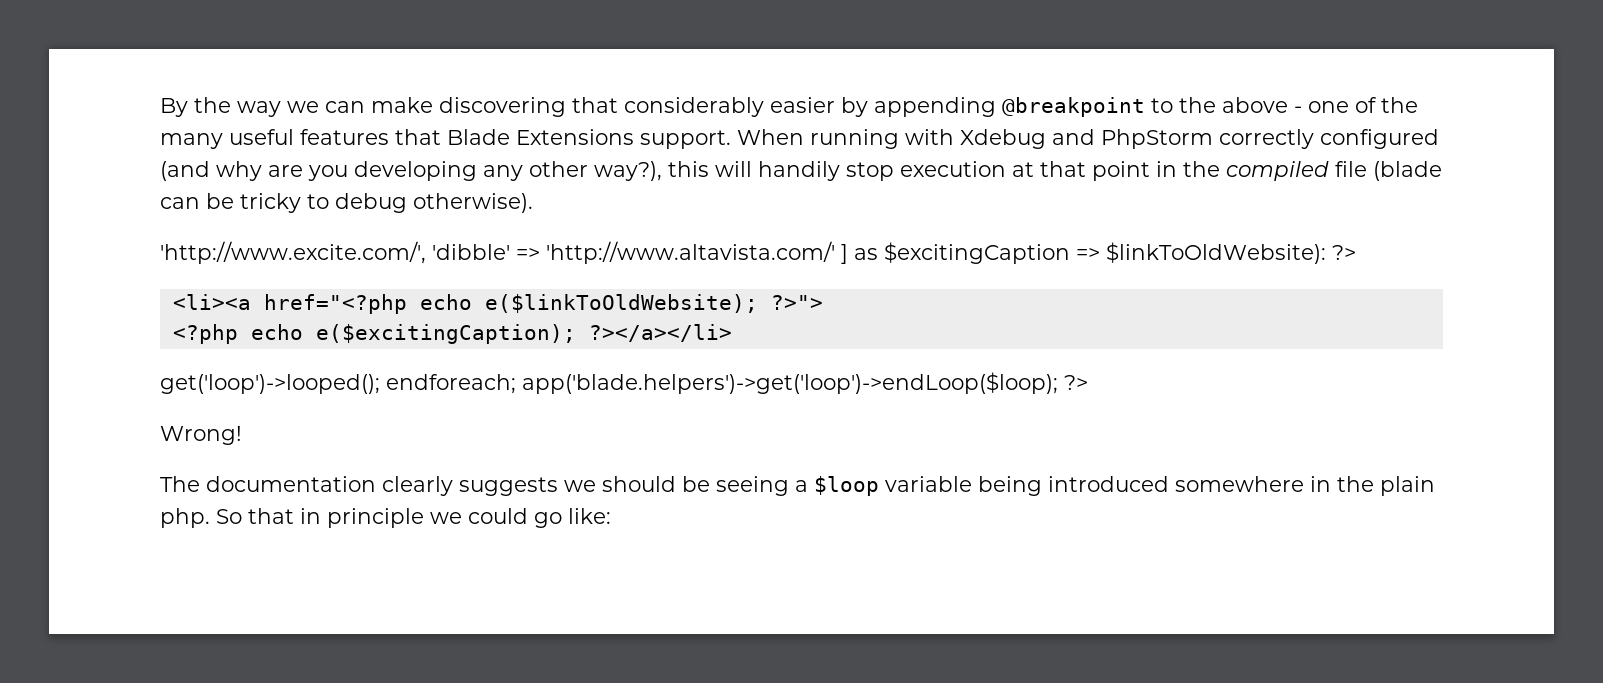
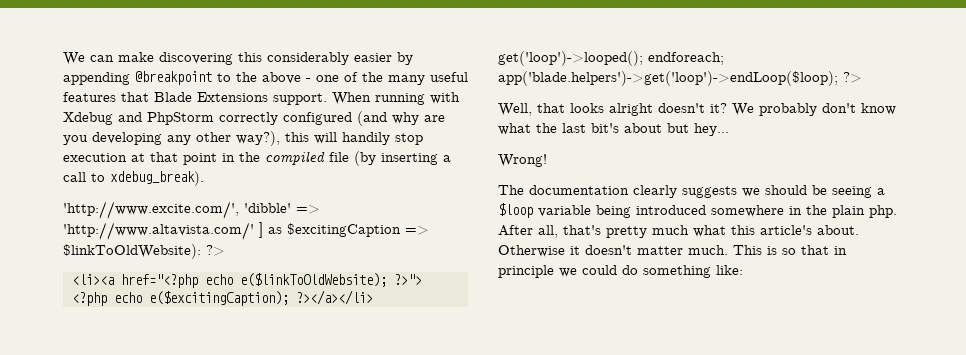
- By the way we can make discovering that considerably easier by appending @breakpoint to the above - one of the many useful features that Blade Extensions support.
+ We can make discovering this considerably easier by appending @breakpoint to the above - one of the many useful features that Blade Extensions support.
- When running with Xdebug and PhpStorm correctly configured (and why are you developing any other way?), this will handily stop execution at that point in the compiled file (blade can be tricky to debug otherwise).
+ When running with Xdebug and PhpStorm correctly configured (and why are you developing any other way?), this will handily stop execution at that point in the compiled file (by inserting a call to xdebug_break).
+ Well, that looks alright doesn't it? We probably don't know what the last bit's about but hey...
- So that in principle we could go like:
+ After all, that's pretty much what this article's about. Otherwise it doesn't matter much. This is so that in principle we could do something like:

